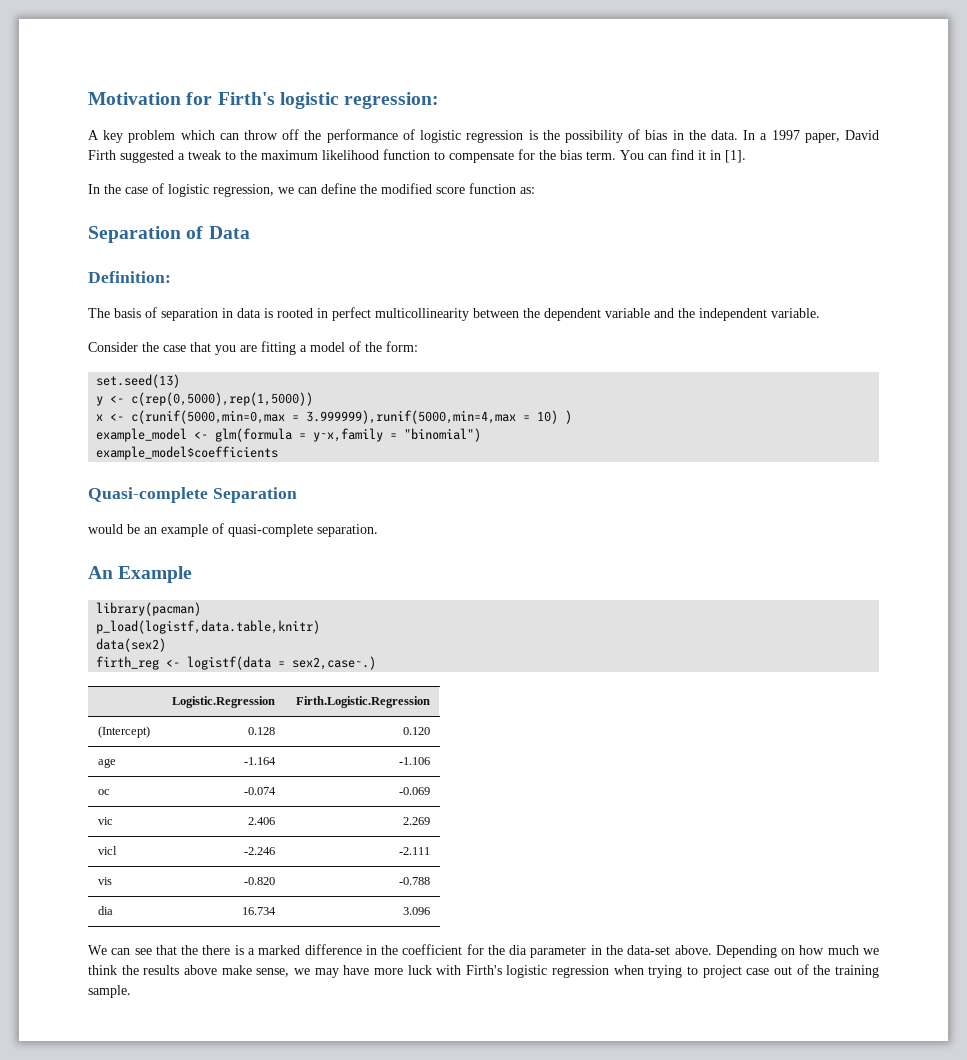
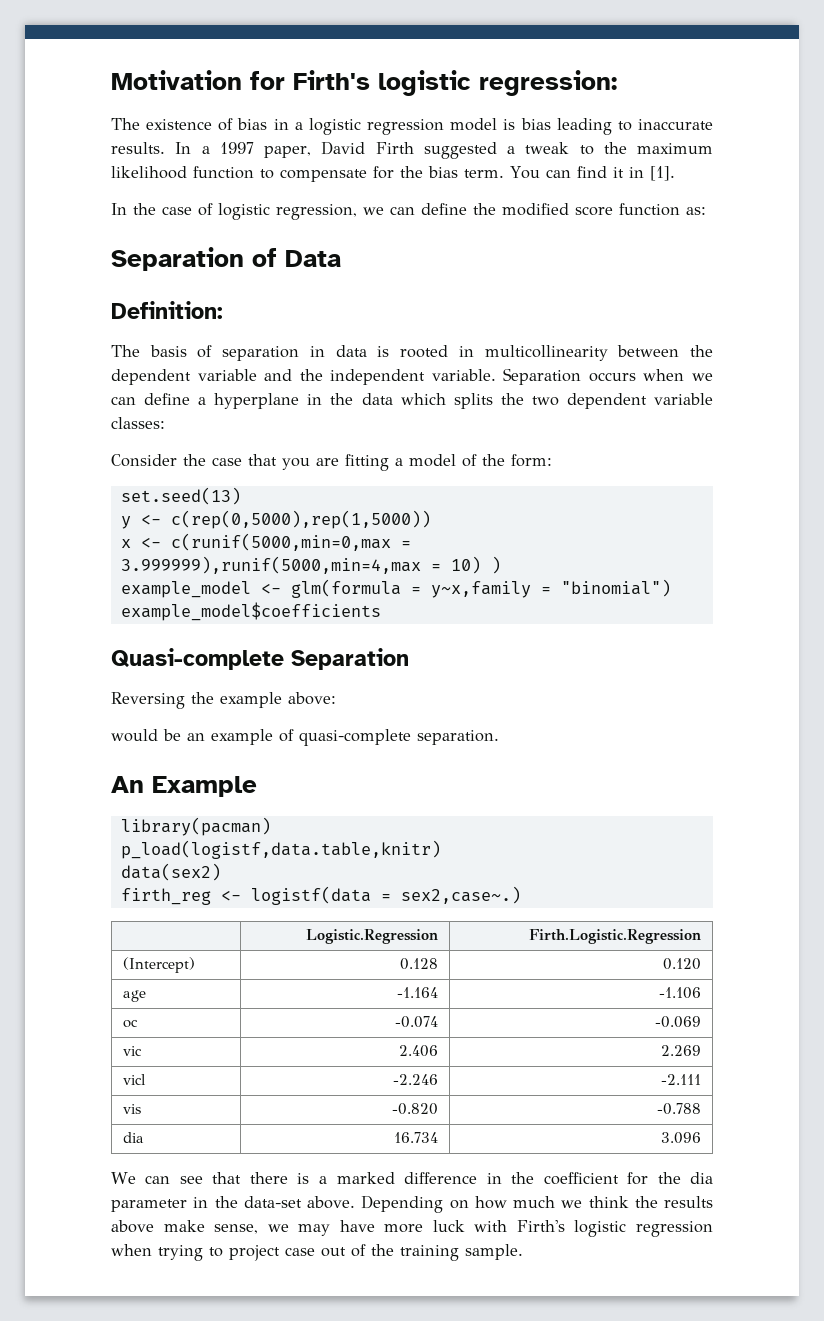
- A key problem which can throw off the performance of logistic regression is the possibility of bias in the data.
+ The existence of bias in a logistic regression model is bias leading to inaccurate results.
- The basis of separation in data is rooted in perfect multicollinearity between the dependent variable and the independent variable.
+ The basis of separation in data is rooted in multicollinearity between the dependent variable and the independent variable. Separation occurs when we can define a hyperplane in the data which splits the two dependent variable classes:
+ Reversing the example above:
- We can see that the there is a marked difference in the coefficient for the dia parameter in the data-set above.
+ We can see that there is a marked difference in the coefficient for the dia parameter in the data-set above.

